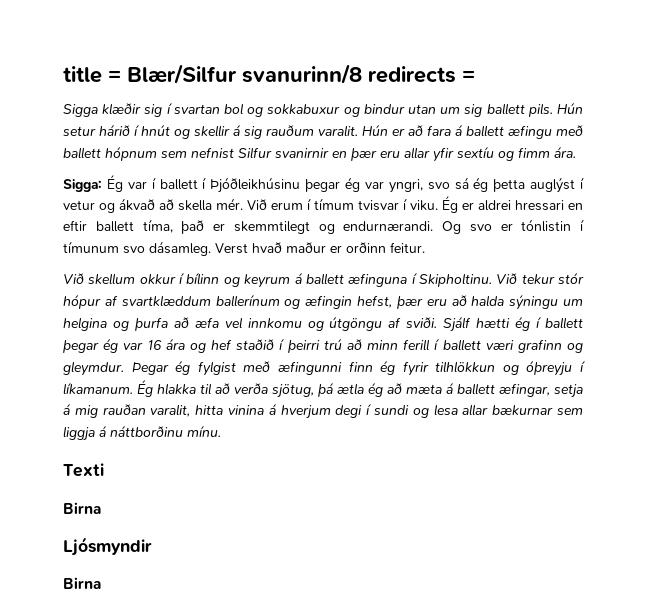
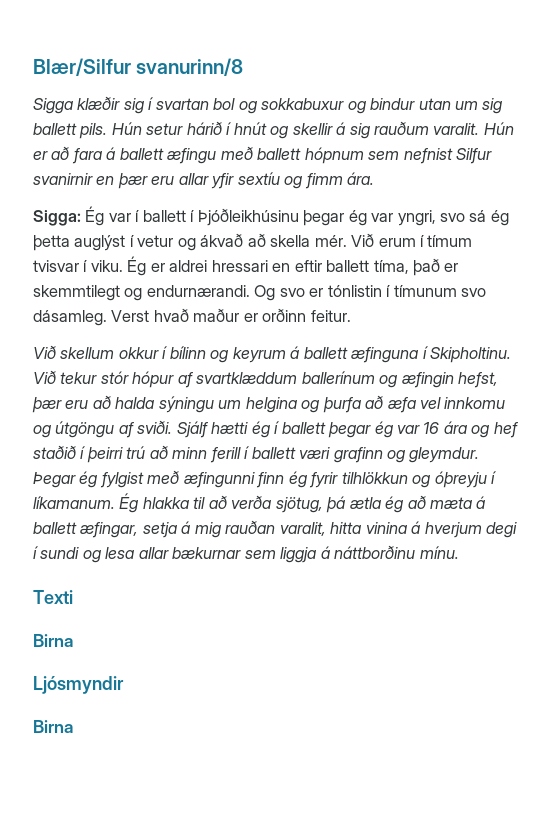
- title = Blær/Silfur svanurinn/8 redirects =
+ Blær/Silfur svanurinn/8

